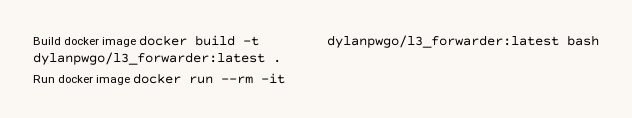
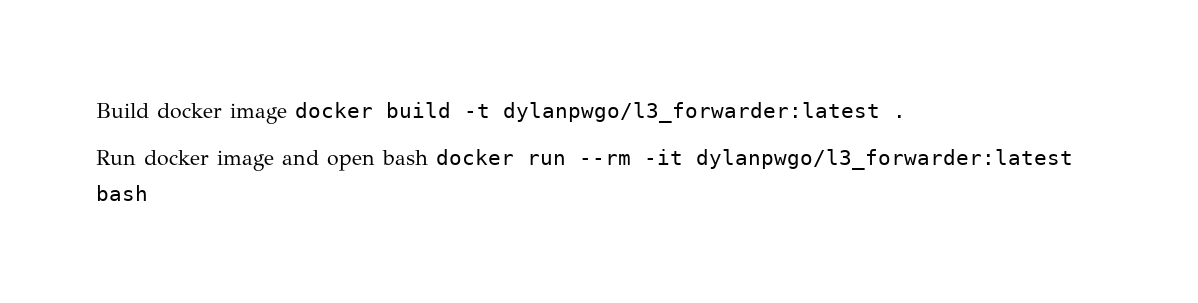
- Run docker image docker run --rm -it dylanpwgo/l3_forwarder:latest bash
+ Run docker image and open bash docker run --rm -it dylanpwgo/l3_forwarder:latest bash

